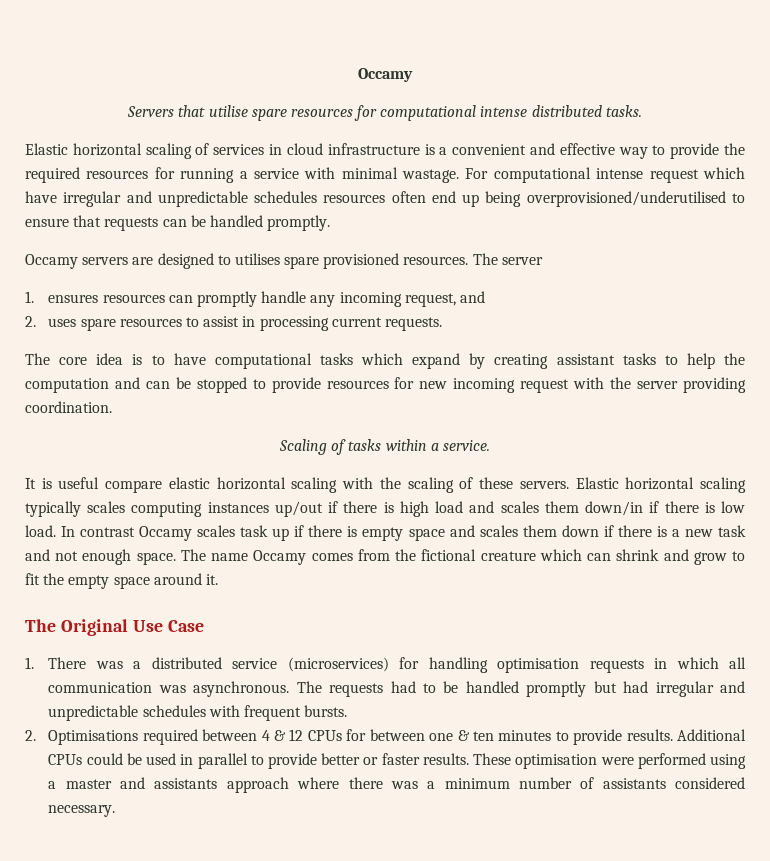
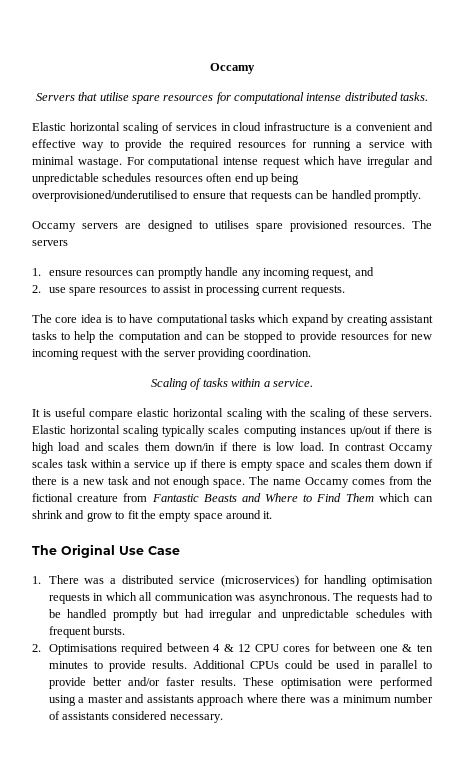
- The server
- 1. ensures resources can promptly handle any incoming request, and
+ The servers
+ 1. ensure resources can promptly handle any incoming request, and
- 2. uses spare resources to assist in processing current requests.
+ 2. use spare resources to assist in processing current requests.
- In contrast Occamy scales task up if there is empty space and scales them down if there is a new task and not enough space.
+ In contrast Occamy scales task within a service up if there is empty space and scales them down if there is a new task and not enough space.
- The name Occamy comes from the fictional creature which can shrink and grow to fit the empty space around it.
+ The name Occamy comes from the fictional creature from Fantastic Beasts and Where to Find Them which can shrink and grow to fit the empty space around it.
- 2. Optimisations required between 4 & 12 CPUs for between one & ten minutes to provide results.
+ 2. Optimisations required between 4 & 12 CPU cores for between one & ten minutes to provide results.
- Additional CPUs could be used in parallel to provide better or faster results.
+ Additional CPUs could be used in parallel to provide better and/or faster results.

